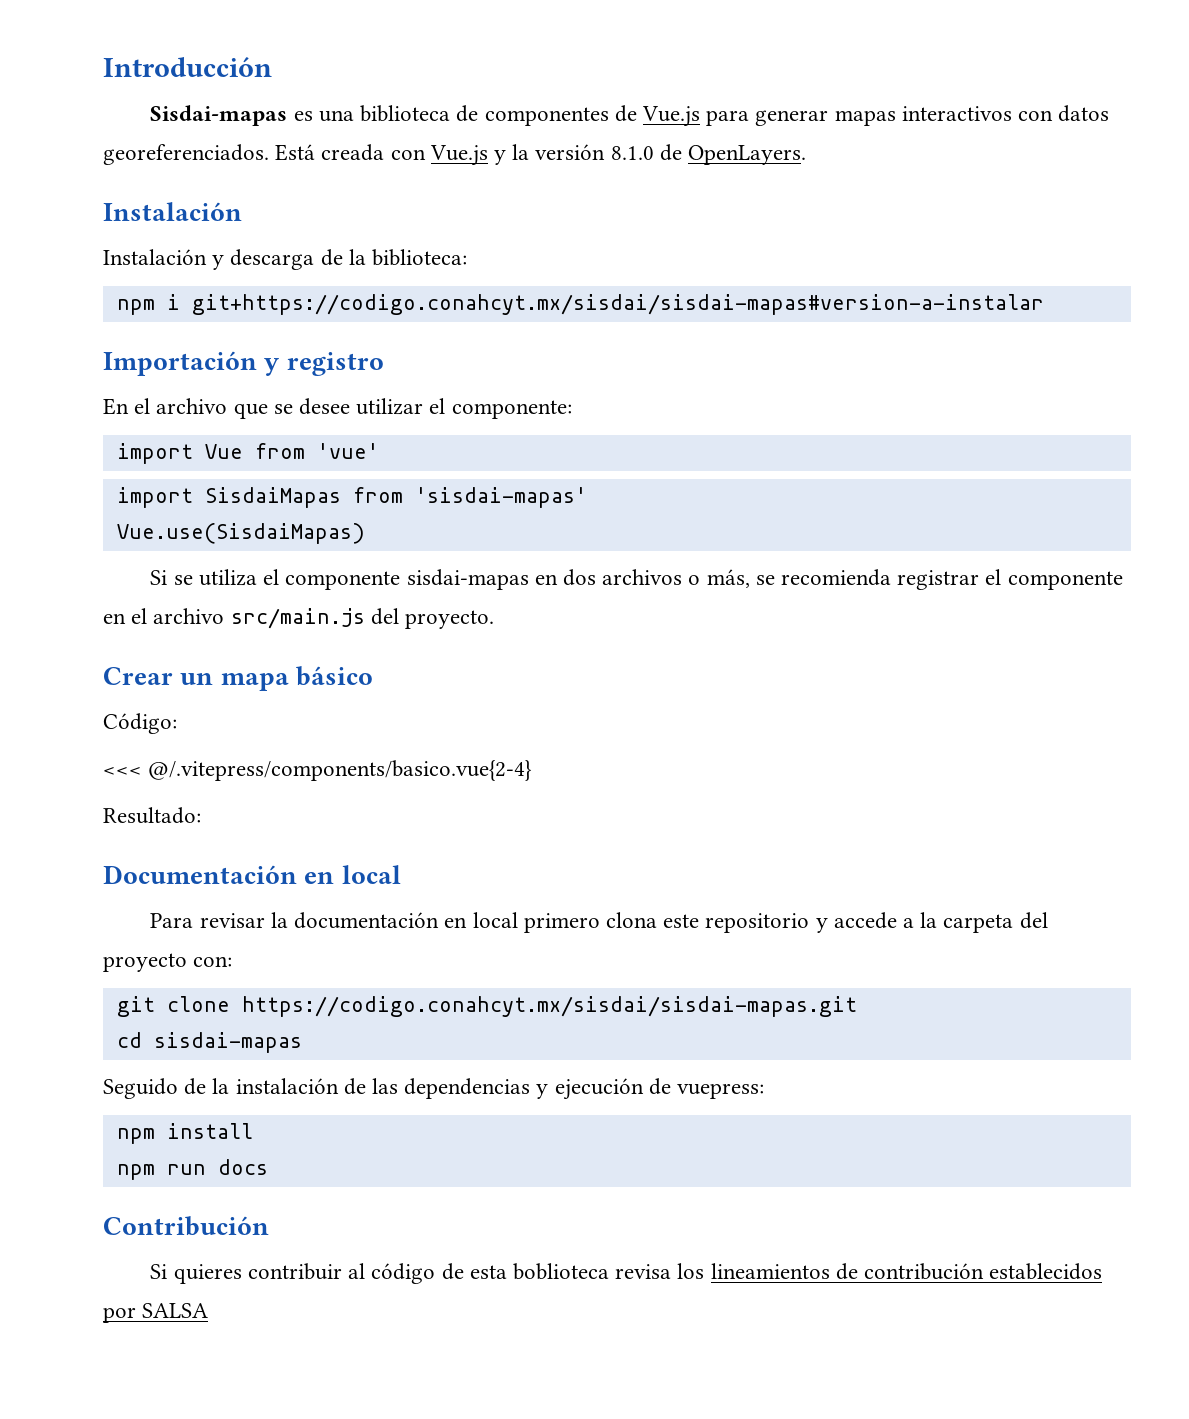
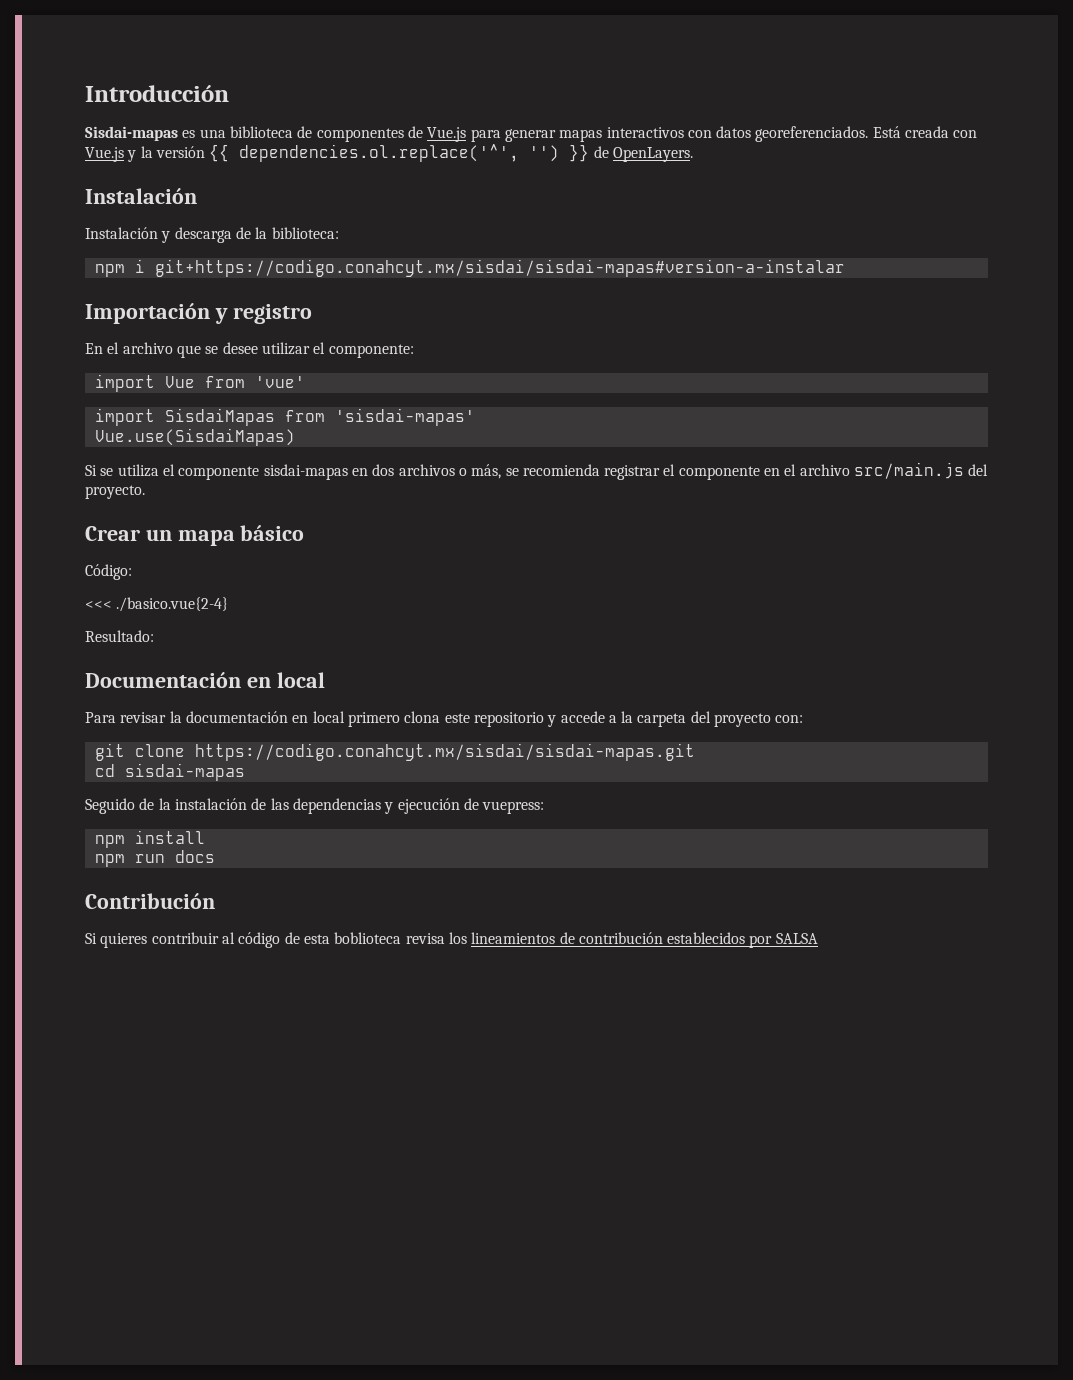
- Está creada con Vue.js y la versión 8.1.0 de OpenLayers.
+ Está creada con Vue.js y la versión {{ dependencies.ol.replace('^', '') }} de OpenLayers.
- <<< @/.vitepress/components/basico.vue{2-4}
+ <<< ./basico.vue{2-4}

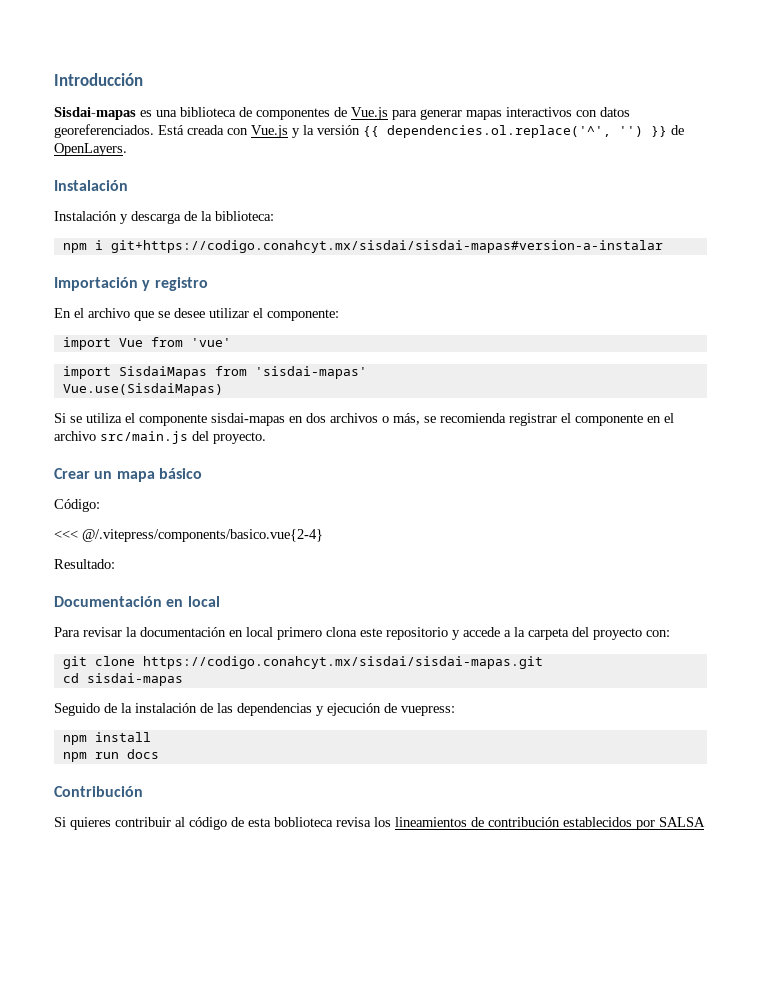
- <<< ./basico.vue{2-4}
+ <<< @/.vitepress/components/basico.vue{2-4}

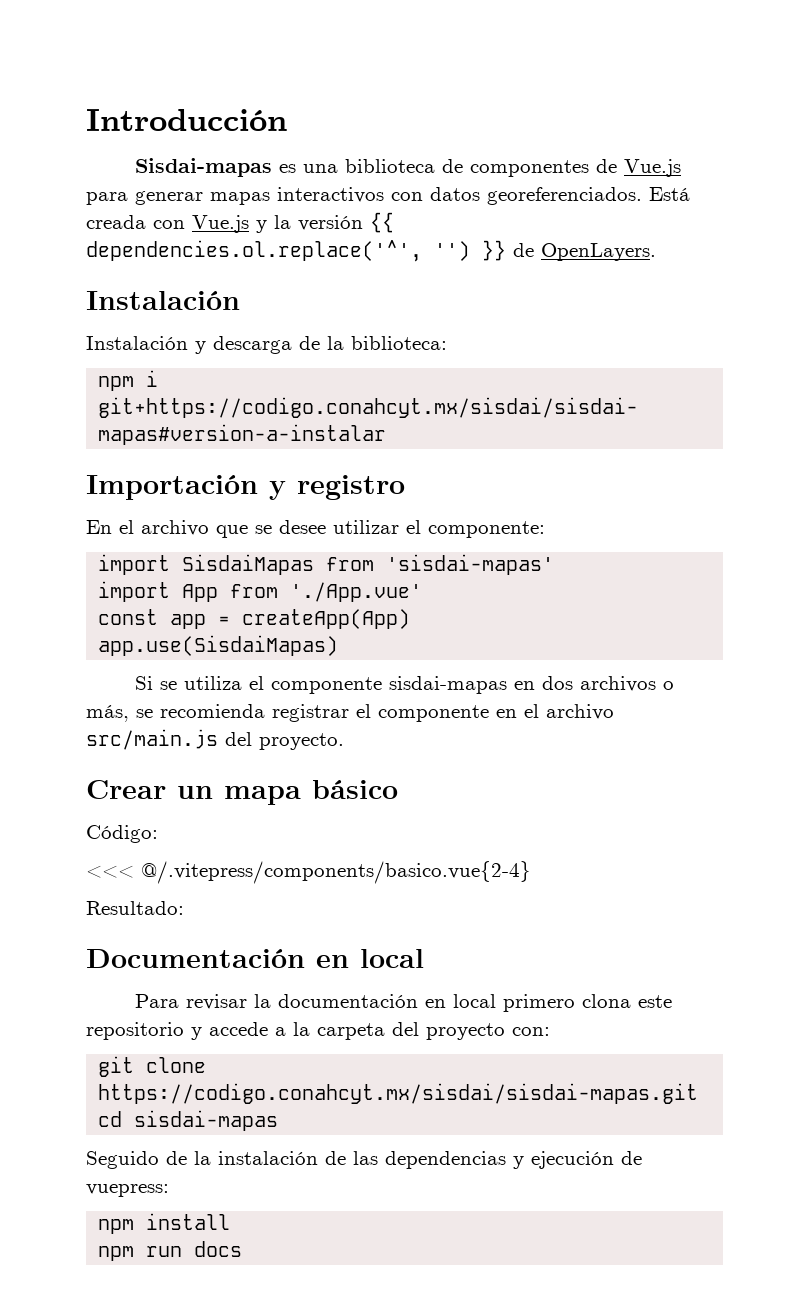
- import Vue from 'vue'
- Vue.use(SisdaiMapas)
+ import App from './App.vue'
+ const app = createApp(App)
+ app.use(SisdaiMapas)
- Contribución
- Si quieres contribuir al código de esta boblioteca revisa los lineamientos de contribución establecidos por SALSA

